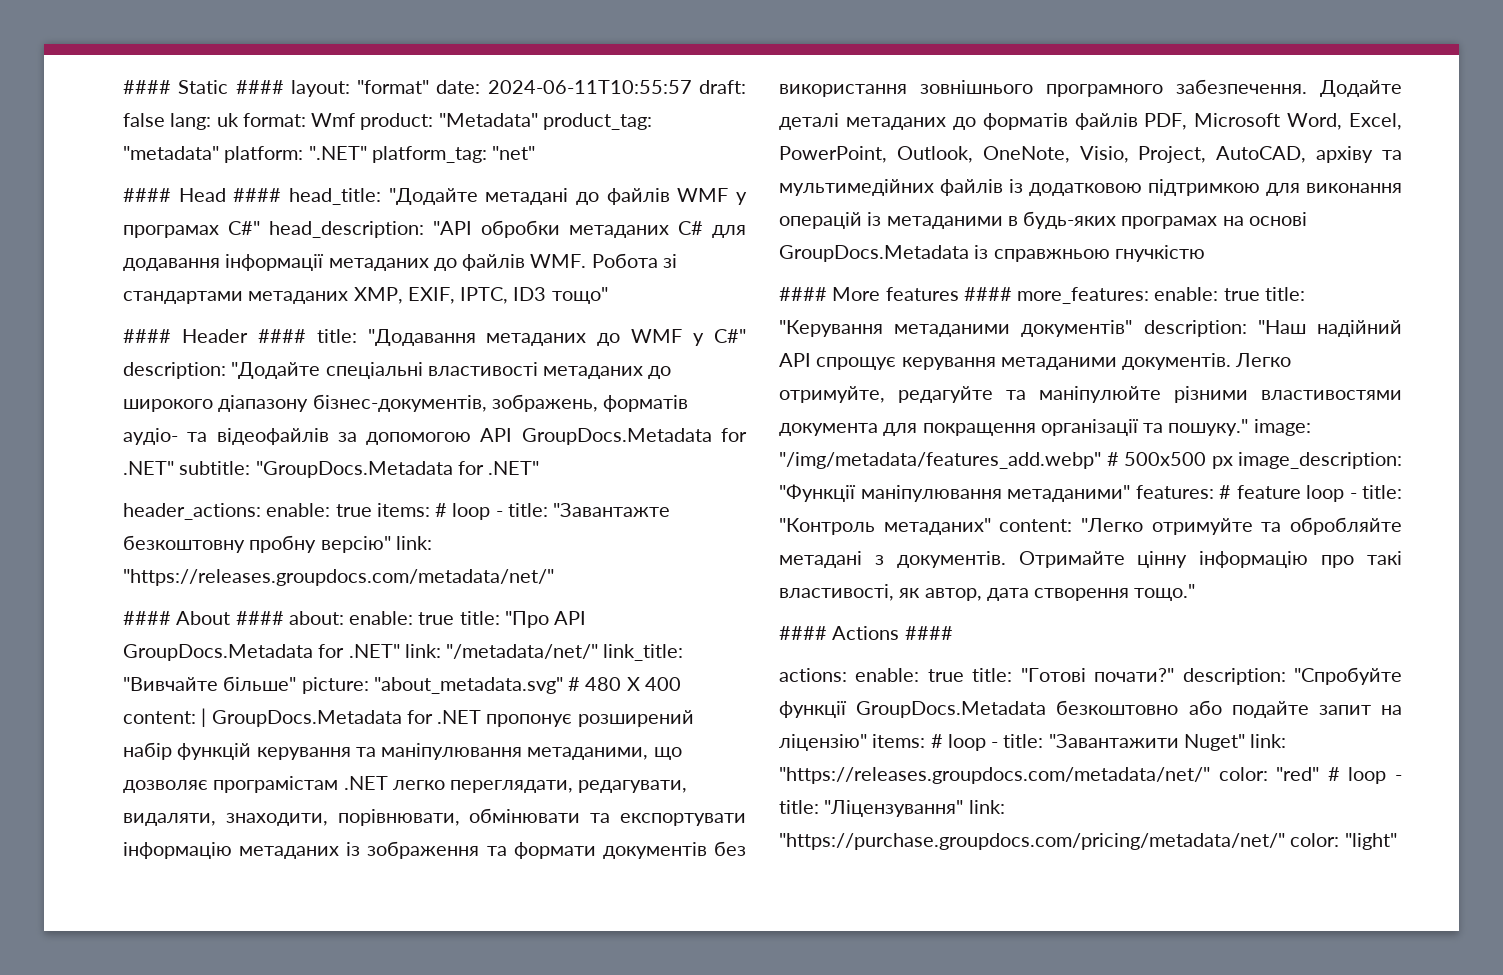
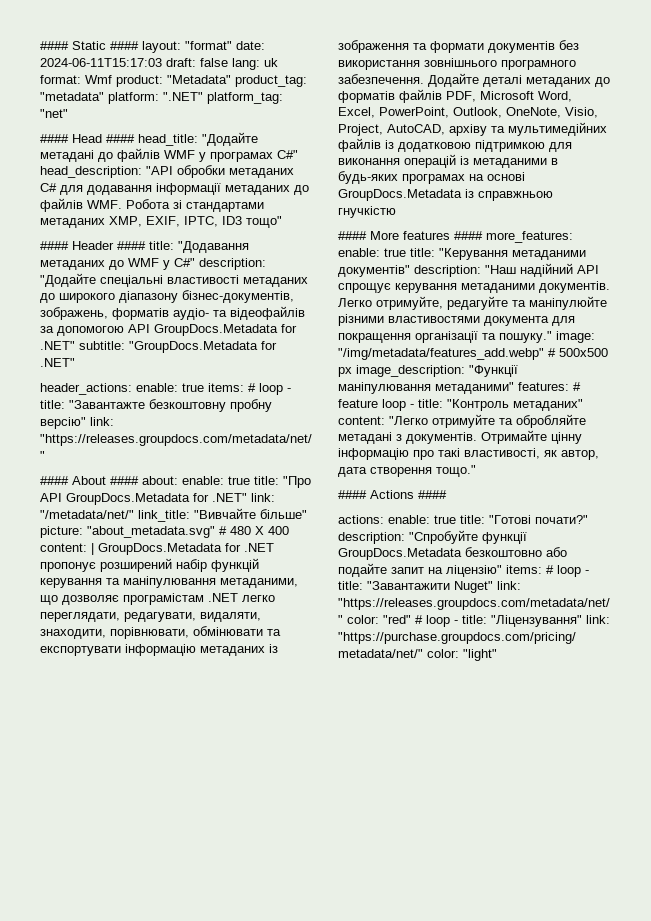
- #### Static #### layout: "format" date: 2024-06-11T10:55:57 draft: false lang: uk format: Wmf product: "Metadata" product_tag: "metadata" platform: ".NET" platform_tag: "net"
+ #### Static #### layout: "format" date: 2024-06-11T15:17:03 draft: false lang: uk format: Wmf product: "Metadata" product_tag: "metadata" platform: ".NET" platform_tag: "net"

